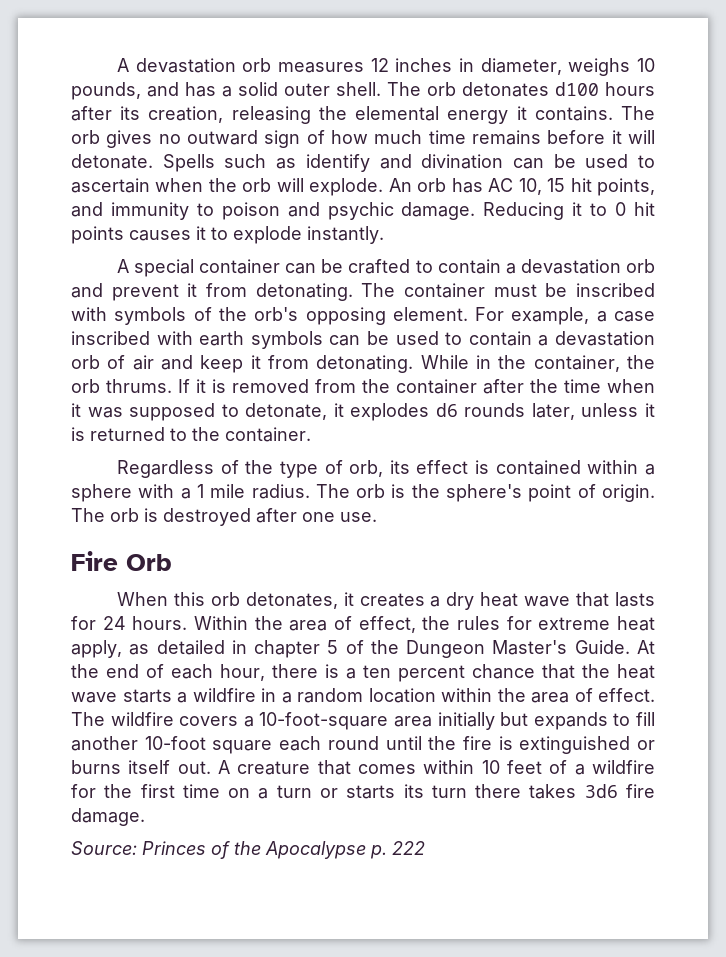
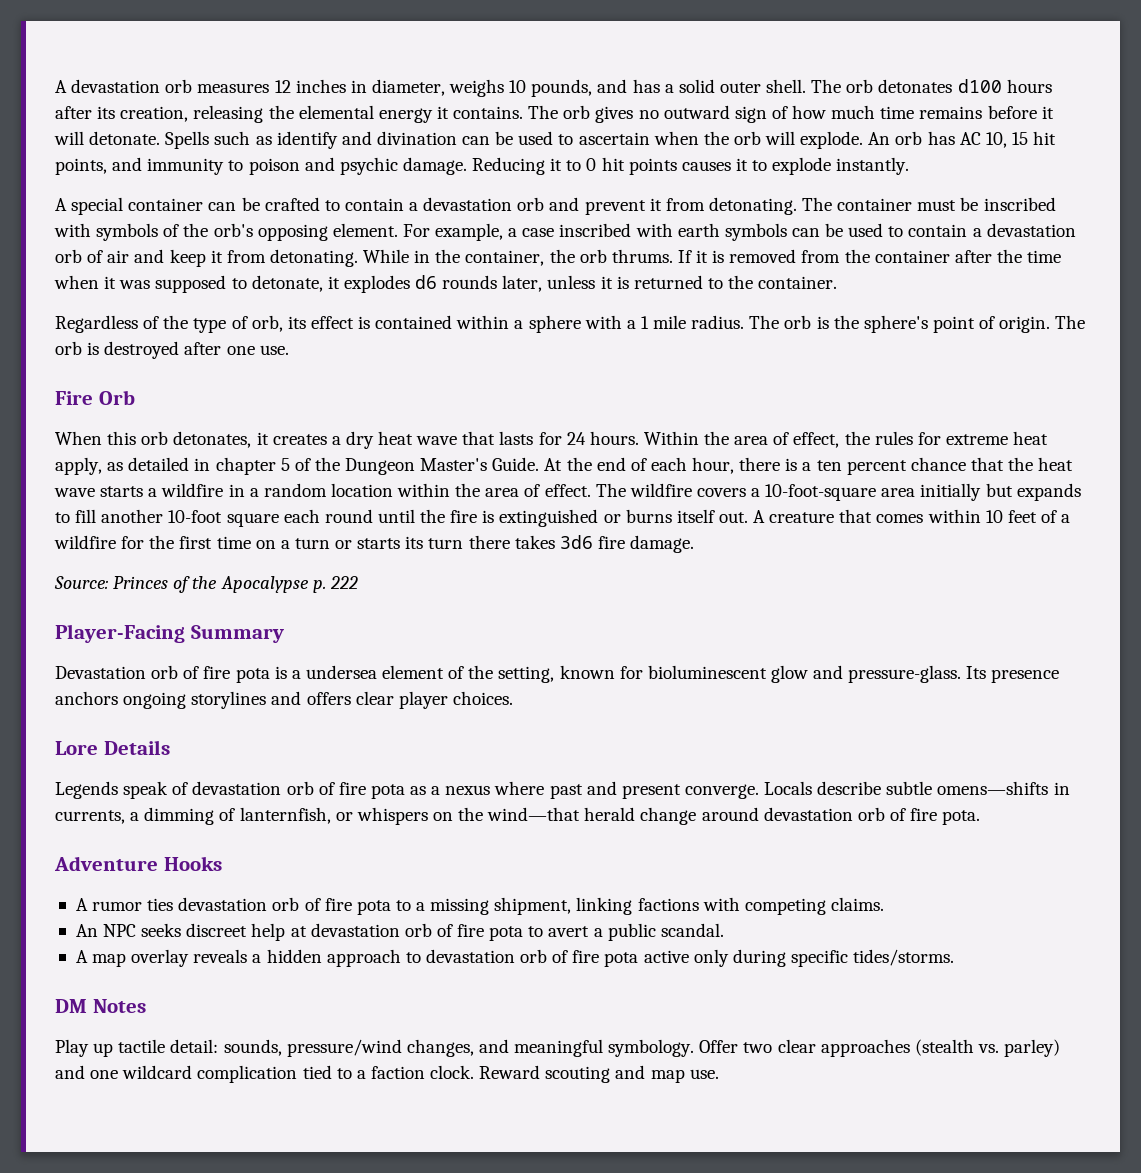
+ Player-Facing Summary
+ Devastation orb of fire pota is a undersea element of the setting, known for bioluminescent glow and pressure-glass. Its presence anchors ongoing storylines and offers clear player choices.
+ Lore Details
+ Legends speak of devastation orb of fire pota as a nexus where past and present converge. Locals describe subtle omens—shifts in currents, a dimming of lanternfish, or whispers on the wind—that herald change around devastation orb of fire pota.
+ Adventure Hooks
+ A rumor ties devastation orb of fire pota to a missing shipment, linking factions with competing claims.
+ An NPC seeks discreet help at devastation orb of fire pota to avert a public scandal.
+ A map overlay reveals a hidden approach to devastation orb of fire pota active only during specific tides/storms.
+ DM Notes
+ Play up tactile detail: sounds, pressure/wind changes, and meaningful symbology. Offer two clear approaches (stealth vs. parley) and one wildcard complication tied to a faction clock. Reward scouting and map use.

